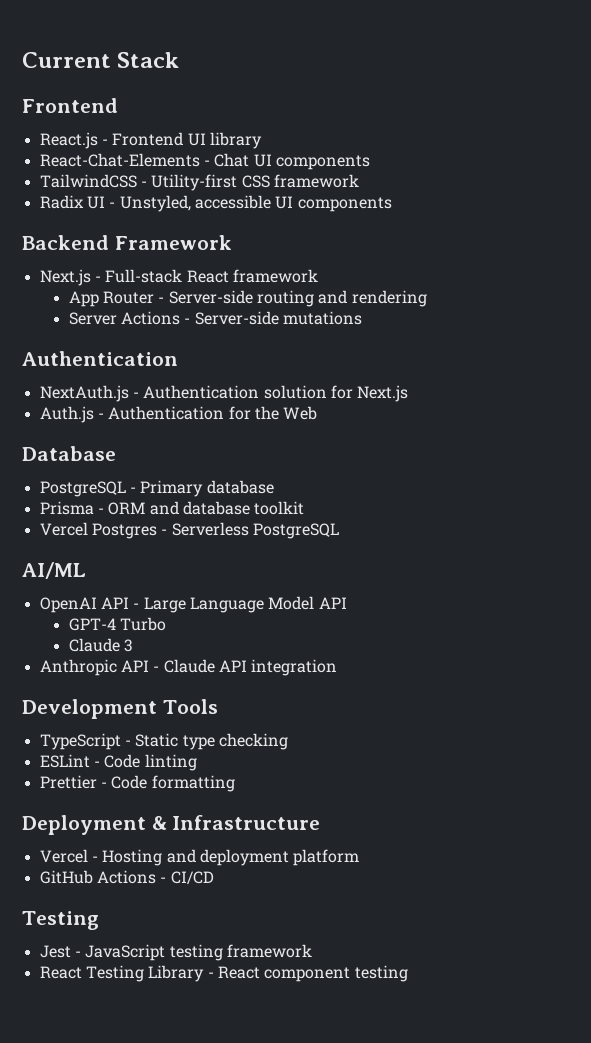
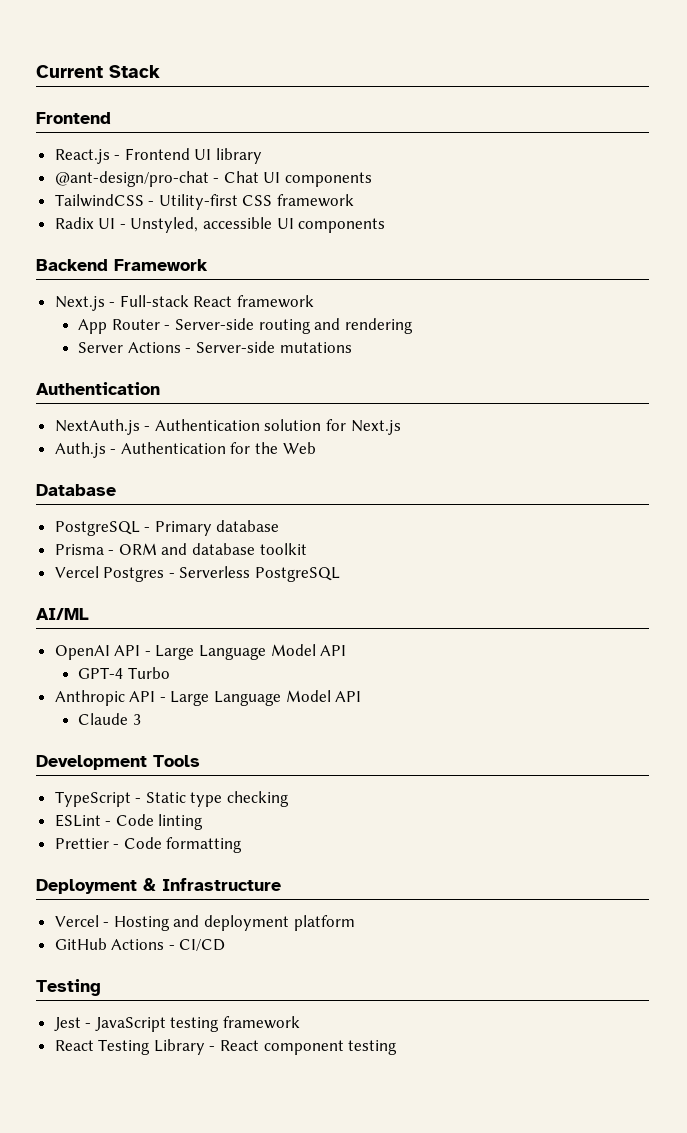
- React-Chat-Elements - Chat UI components
+ @ant-design/pro-chat - Chat UI components
- Claude 3
- Anthropic API - Claude API integration
+ Anthropic API - Large Language Model API
+ Claude 3

